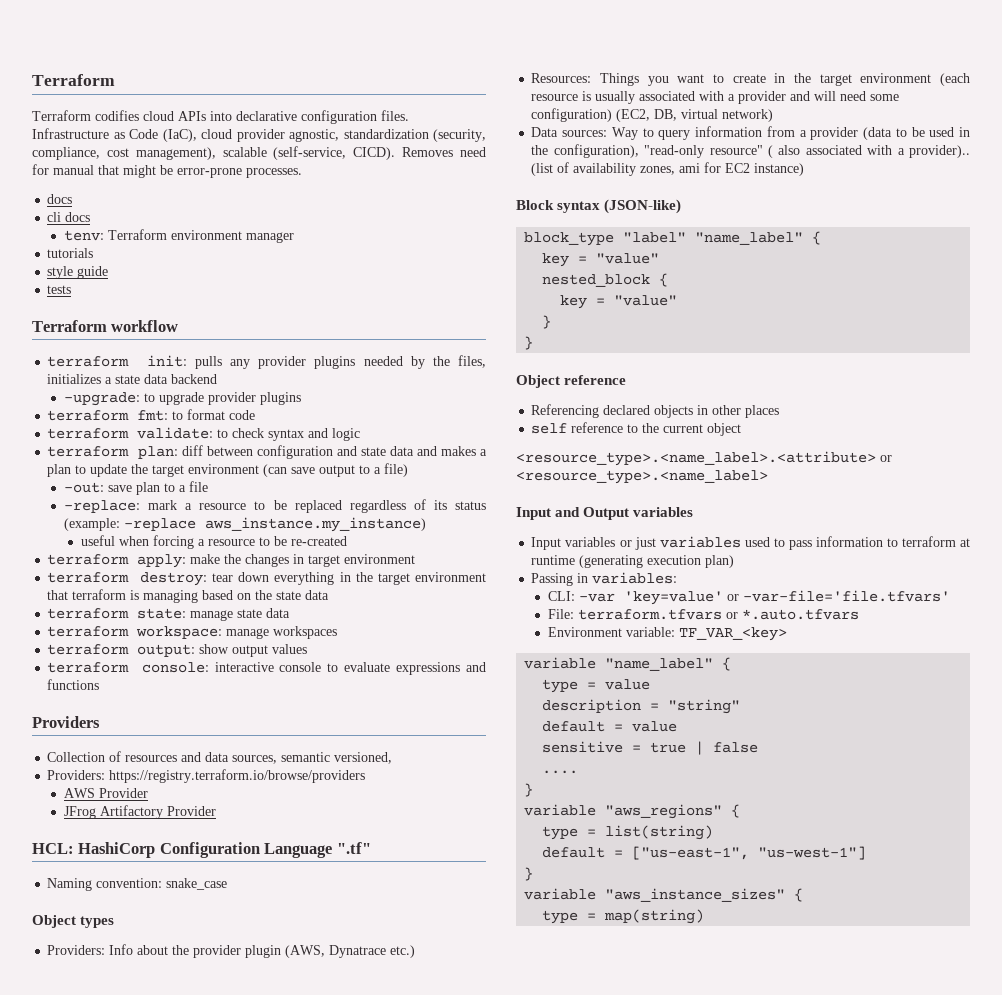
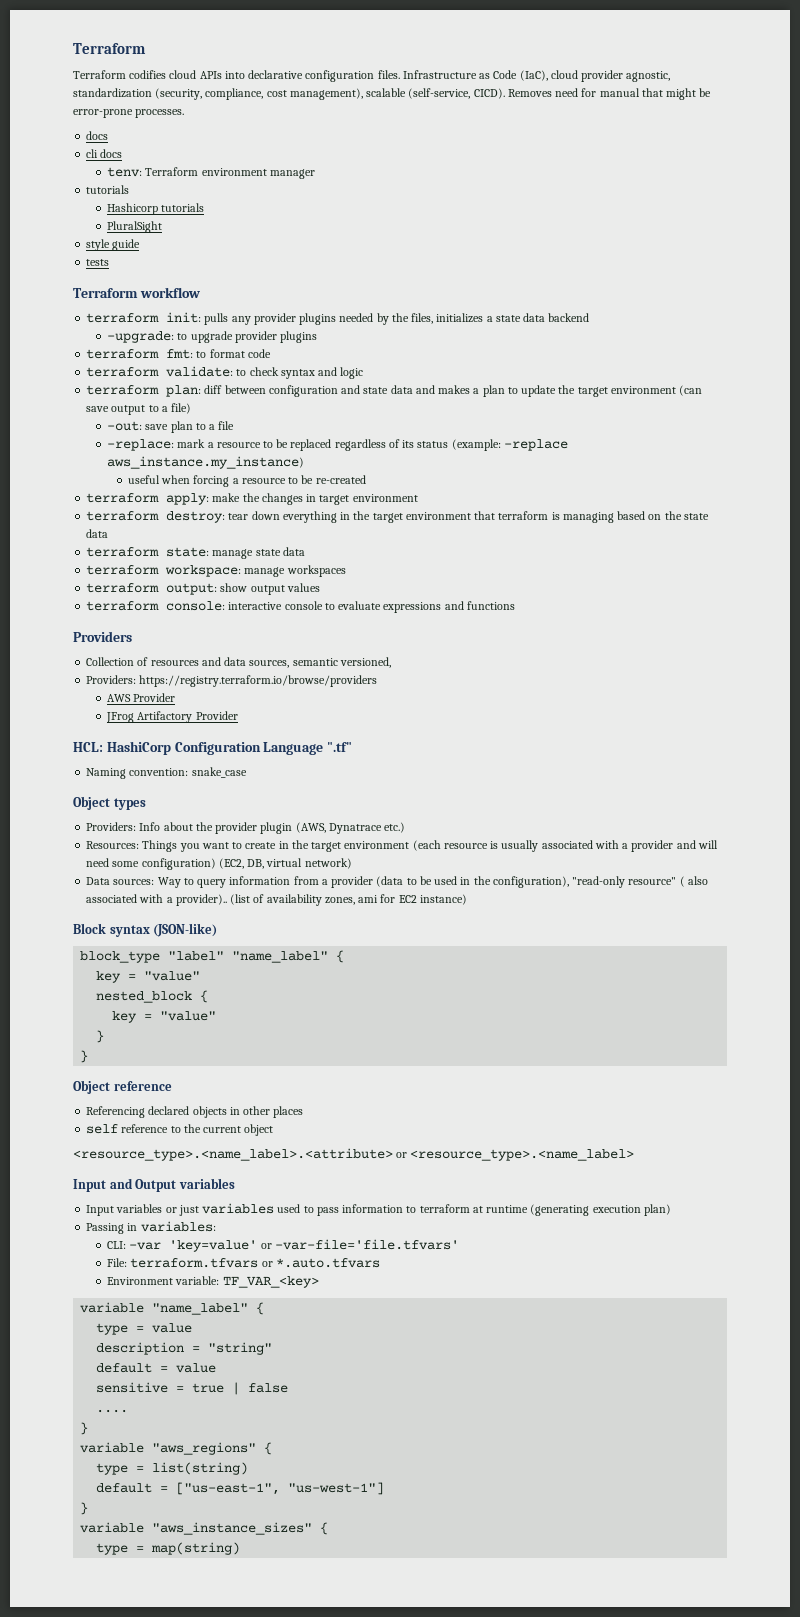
+ Hashicorp tutorials
+ PluralSight

